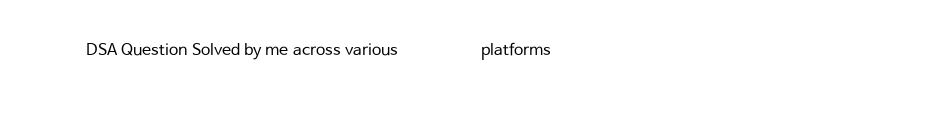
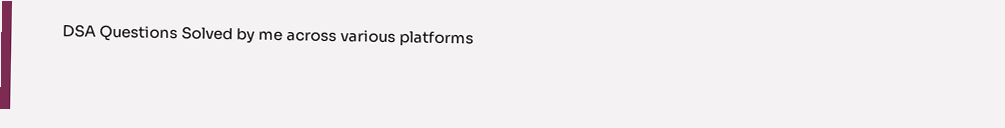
- DSA Question Solved by me across various platforms
+ DSA Questions Solved by me across various platforms

